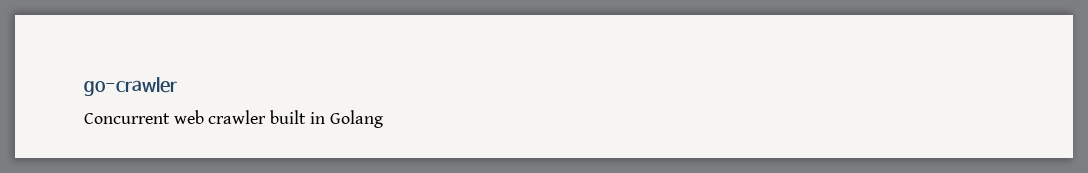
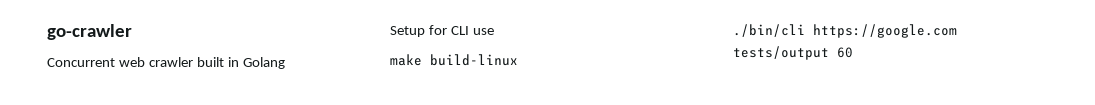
+ Setup for CLI use
+ make build-linux
+ ./bin/cli https://google.com tests/output 60

